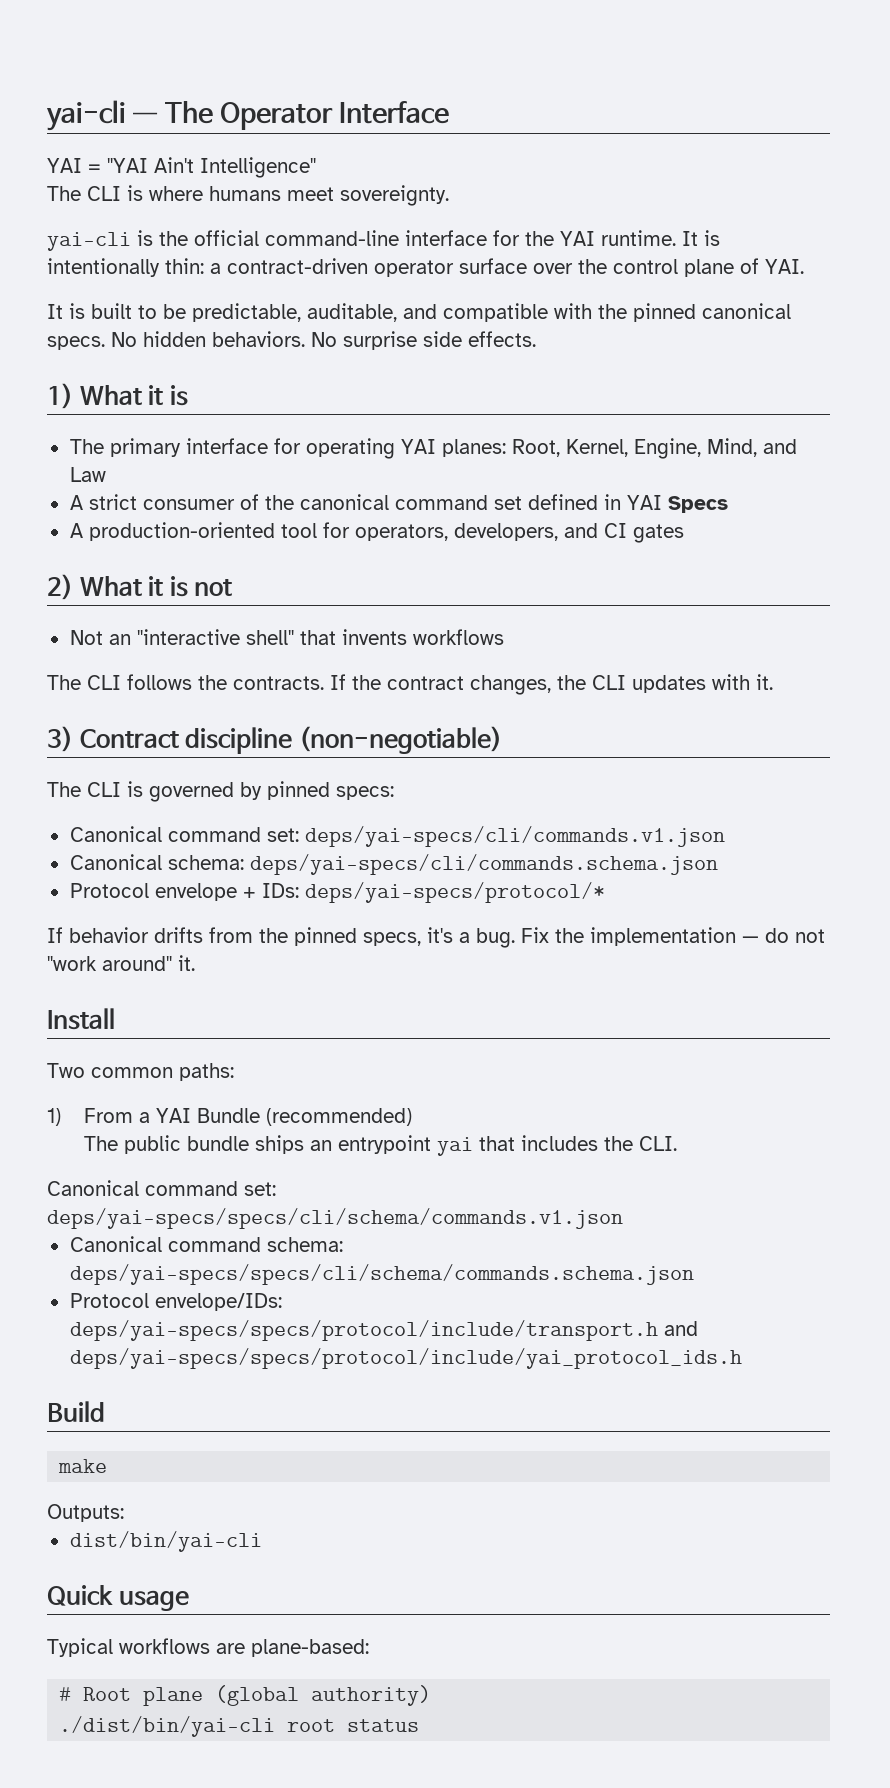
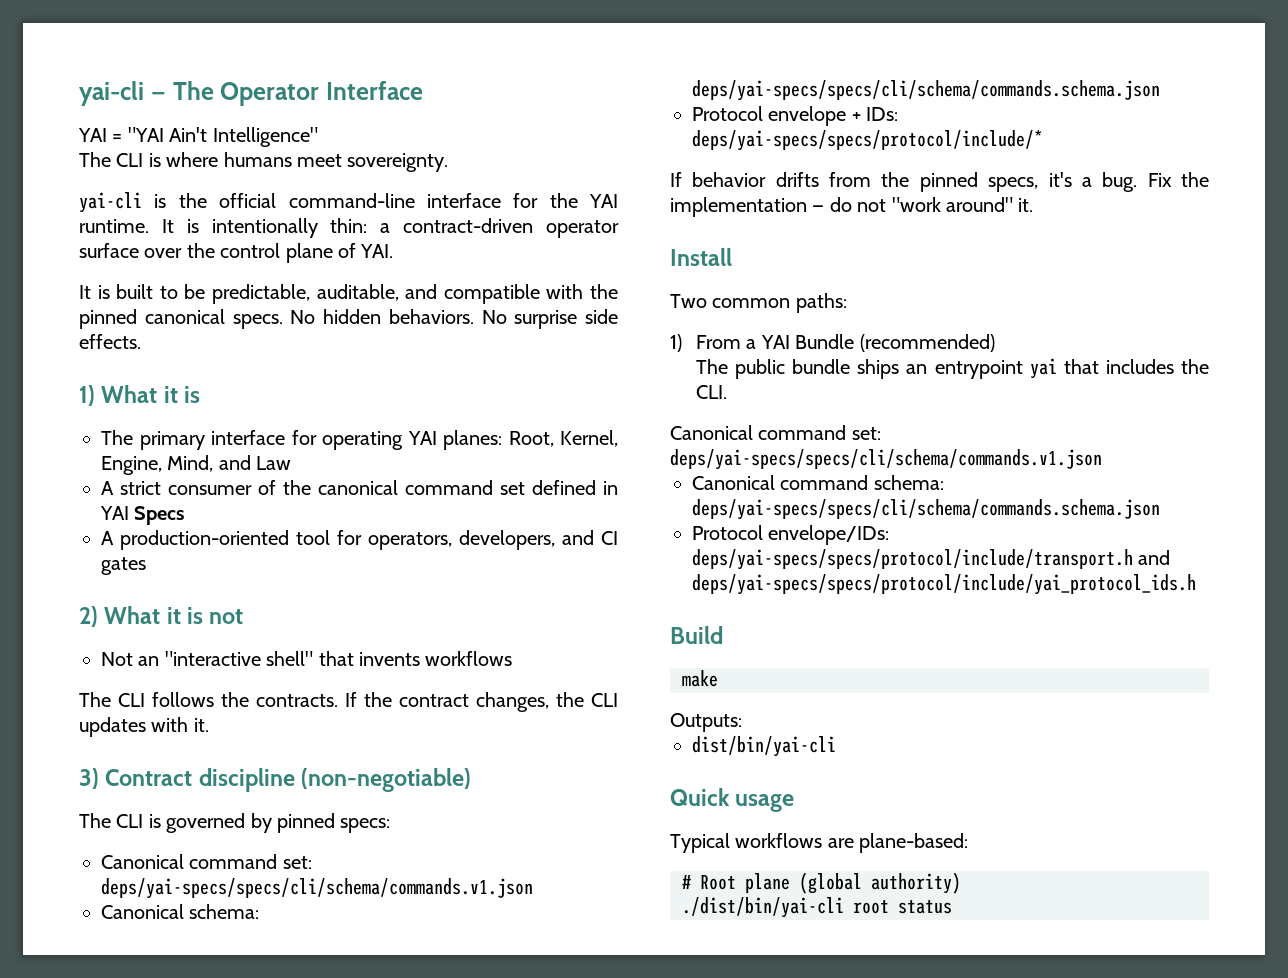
  The CLI is governed by pinned specs:
- Canonical command set: deps/yai-specs/cli/commands.v1.json
+ Canonical command set: deps/yai-specs/specs/cli/schema/commands.v1.json
- Canonical schema: deps/yai-specs/cli/commands.schema.json
+ Canonical schema: deps/yai-specs/specs/cli/schema/commands.schema.json
- Protocol envelope + IDs: deps/yai-specs/protocol/*
+ Protocol envelope + IDs: deps/yai-specs/specs/protocol/include/*

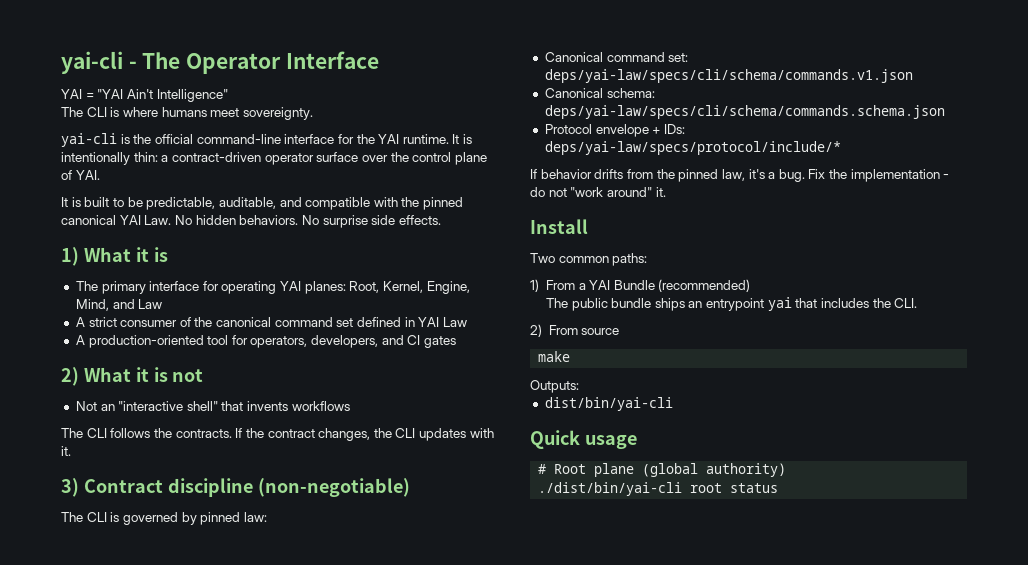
- yai-cli — The Operator Interface
+ yai-cli - The Operator Interface
- It is built to be predictable, auditable, and compatible with the pinned canonical specs. No hidden behaviors.
+ It is built to be predictable, auditable, and compatible with the pinned canonical YAI Law. No hidden behaviors.
- A strict consumer of the canonical command set defined in YAI Specs
+ A strict consumer of the canonical command set defined in YAI Law
- The CLI is governed by pinned specs:
- Canonical command set: deps/yai-specs/specs/cli/schema/commands.v1.json
+ The CLI is governed by pinned law:
+ Canonical command set: deps/yai-law/specs/cli/schema/commands.v1.json
- Canonical schema: deps/yai-specs/specs/cli/schema/commands.schema.json
+ Canonical schema: deps/yai-law/specs/cli/schema/commands.schema.json
- Protocol envelope + IDs: deps/yai-specs/specs/protocol/include/*
+ Protocol envelope + IDs: deps/yai-law/specs/protocol/include/*
- If behavior drifts from the pinned specs, it's a bug.
+ If behavior drifts from the pinned law, it's a bug.
- Fix the implementation — do not "work around" it.
+ Fix the implementation - do not "work around" it.
  The public bundle ships an entrypoint yai that includes the CLI.
- Canonical command set: deps/yai-specs/specs/cli/schema/commands.v1.json
- Canonical command schema: deps/yai-specs/specs/cli/schema/commands.schema.json
- Protocol envelope/IDs: deps/yai-specs/specs/protocol/include/transport.h and deps/yai-specs/specs/protocol/include/yai_protocol_ids.h
- Build
+ 2) From source
- Typical workflows are plane-based:

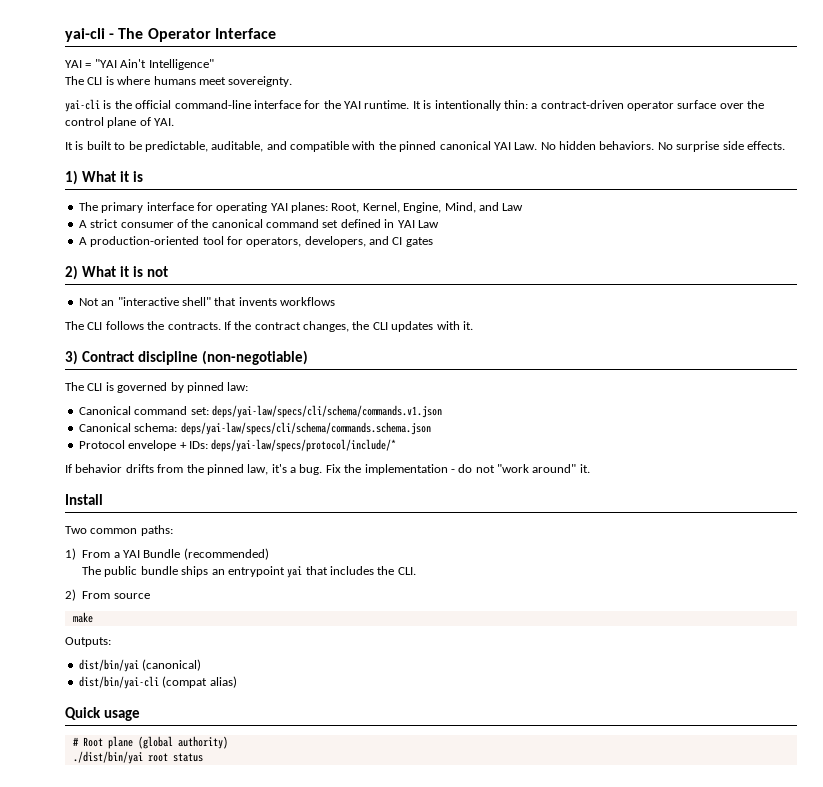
+ dist/bin/yai (canonical)
- dist/bin/yai-cli
+ dist/bin/yai-cli (compat alias)
- ./dist/bin/yai-cli root status
+ ./dist/bin/yai root status

